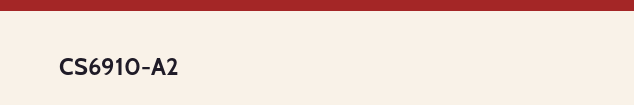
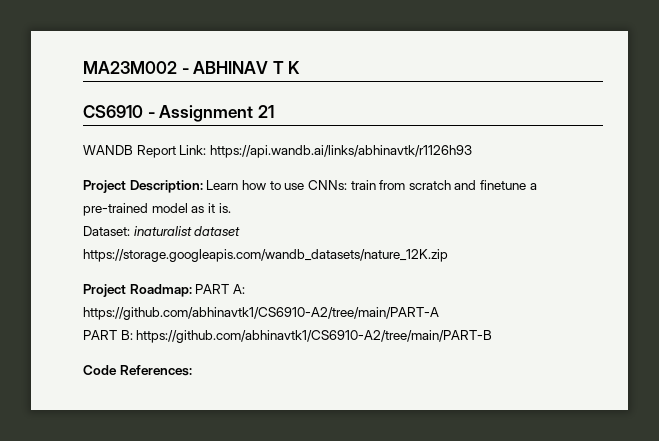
- CS6910-A2
+ MA23M002 - ABHINAV T K
+ CS6910 - Assignment 21
+ WANDB Report Link: https://api.wandb.ai/links/abhinavtk/r1126h93
+ Project Description: Learn how to use CNNs: train from scratch and finetune a pre-trained model as it is.
+ Dataset: inaturalist dataset https://storage.googleapis.com/wandb_datasets/nature_12K.zip
+ Project Roadmap: PART A: https://github.com/abhinavtk1/CS6910-A2/tree/main/PART-A
+ PART B: https://github.com/abhinavtk1/CS6910-A2/tree/main/PART-B
+ Code References:

